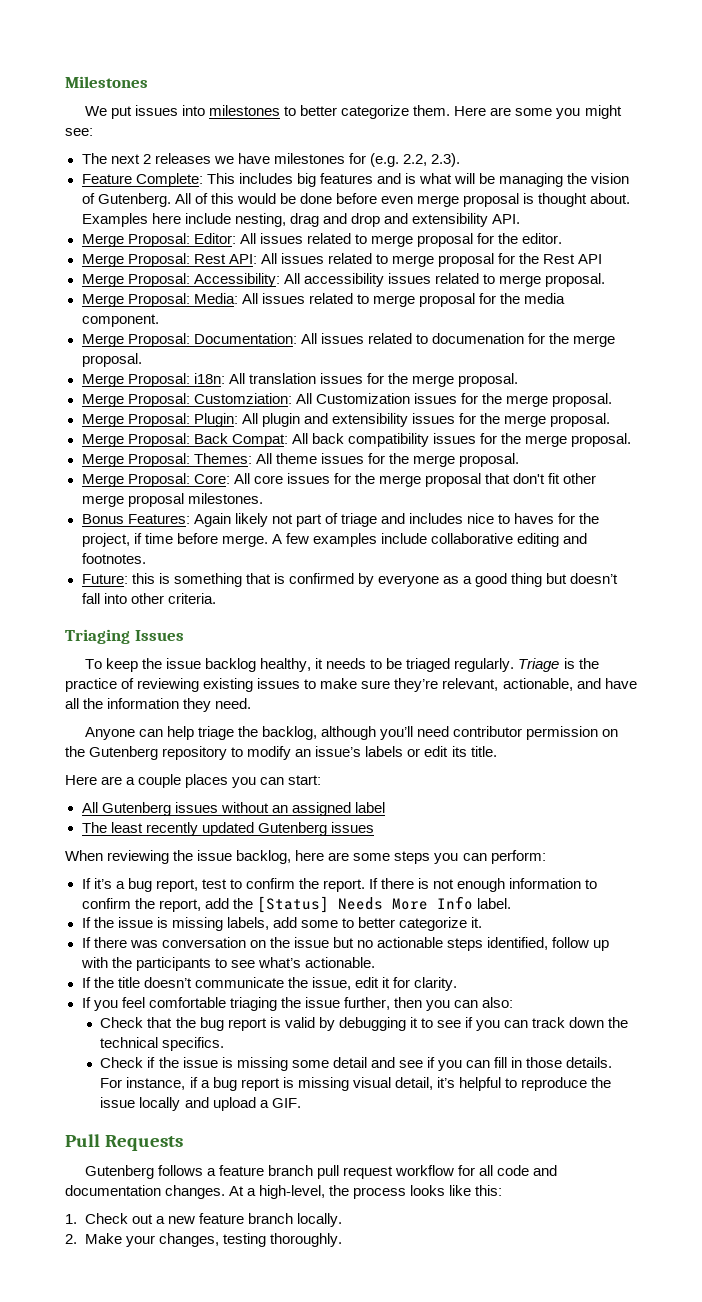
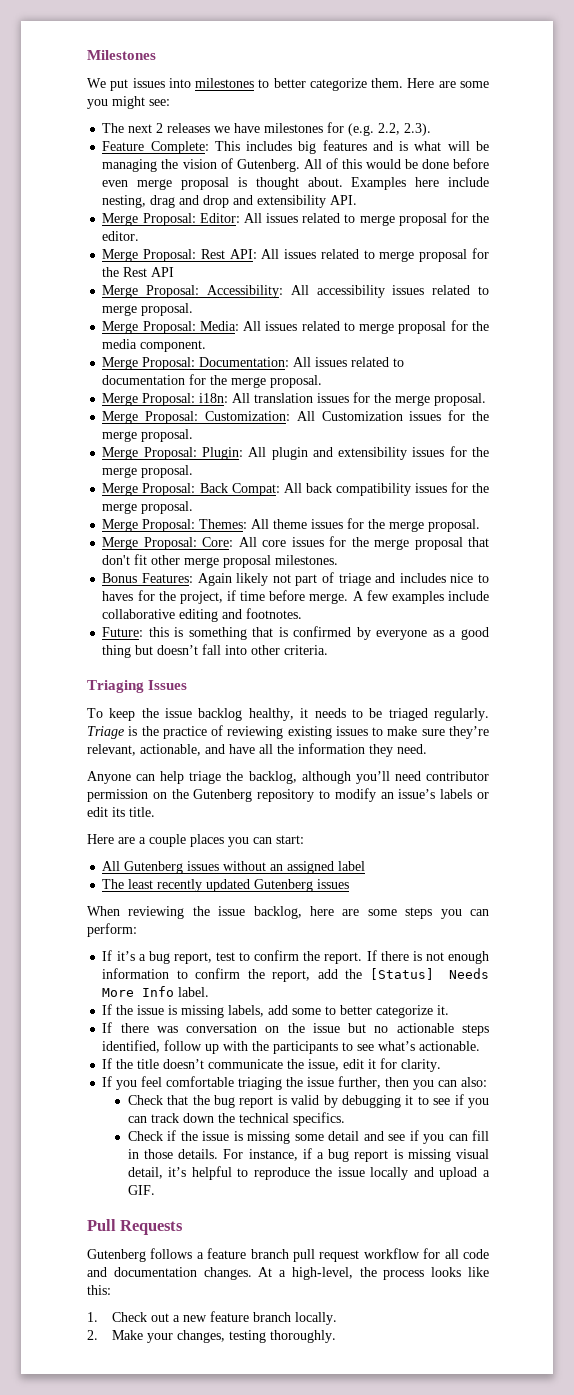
- Merge Proposal: Documentation: All issues related to documenation for the merge proposal.
+ Merge Proposal: Documentation: All issues related to documentation for the merge proposal.
- Merge Proposal: Customziation: All Customization issues for the merge proposal.
+ Merge Proposal: Customization: All Customization issues for the merge proposal.

